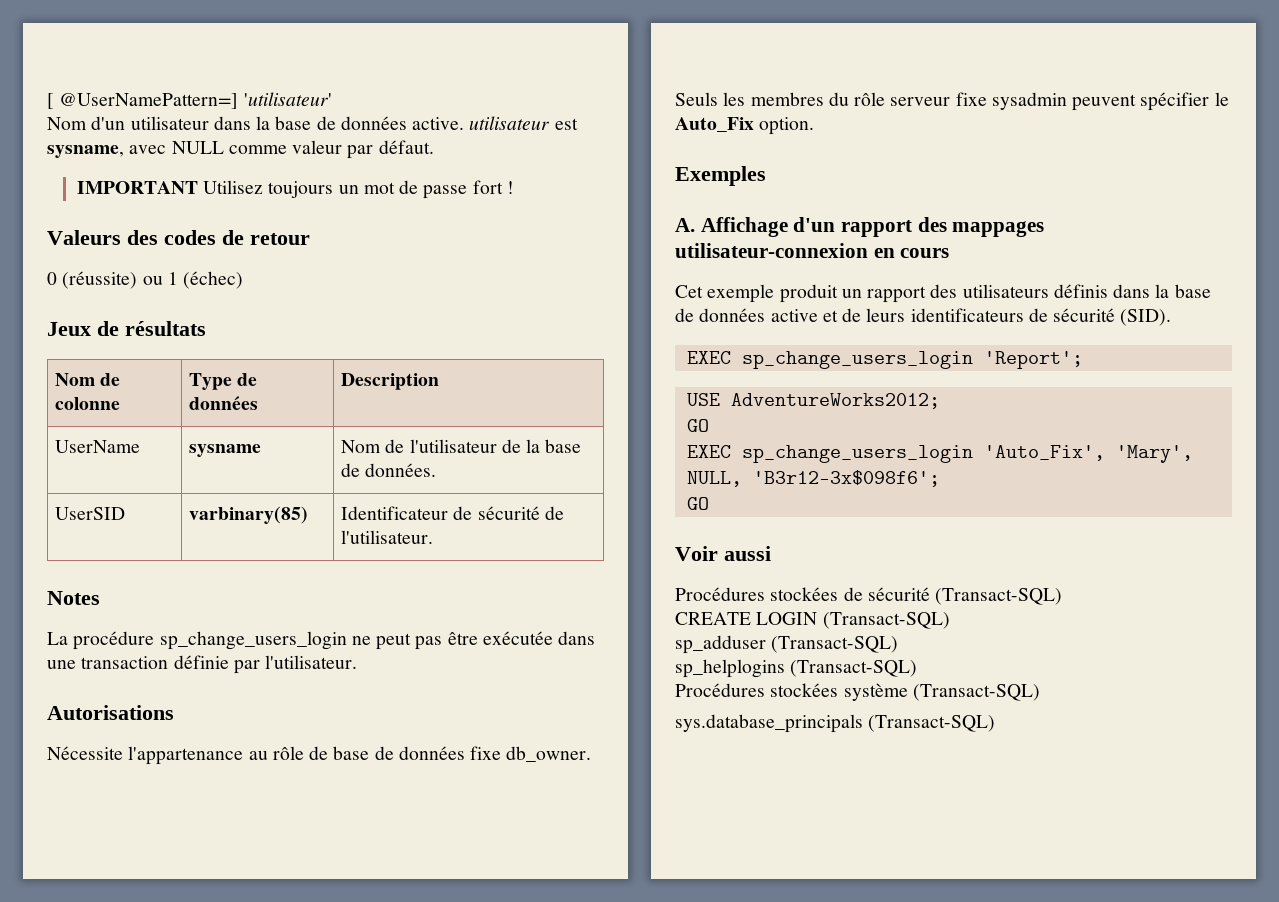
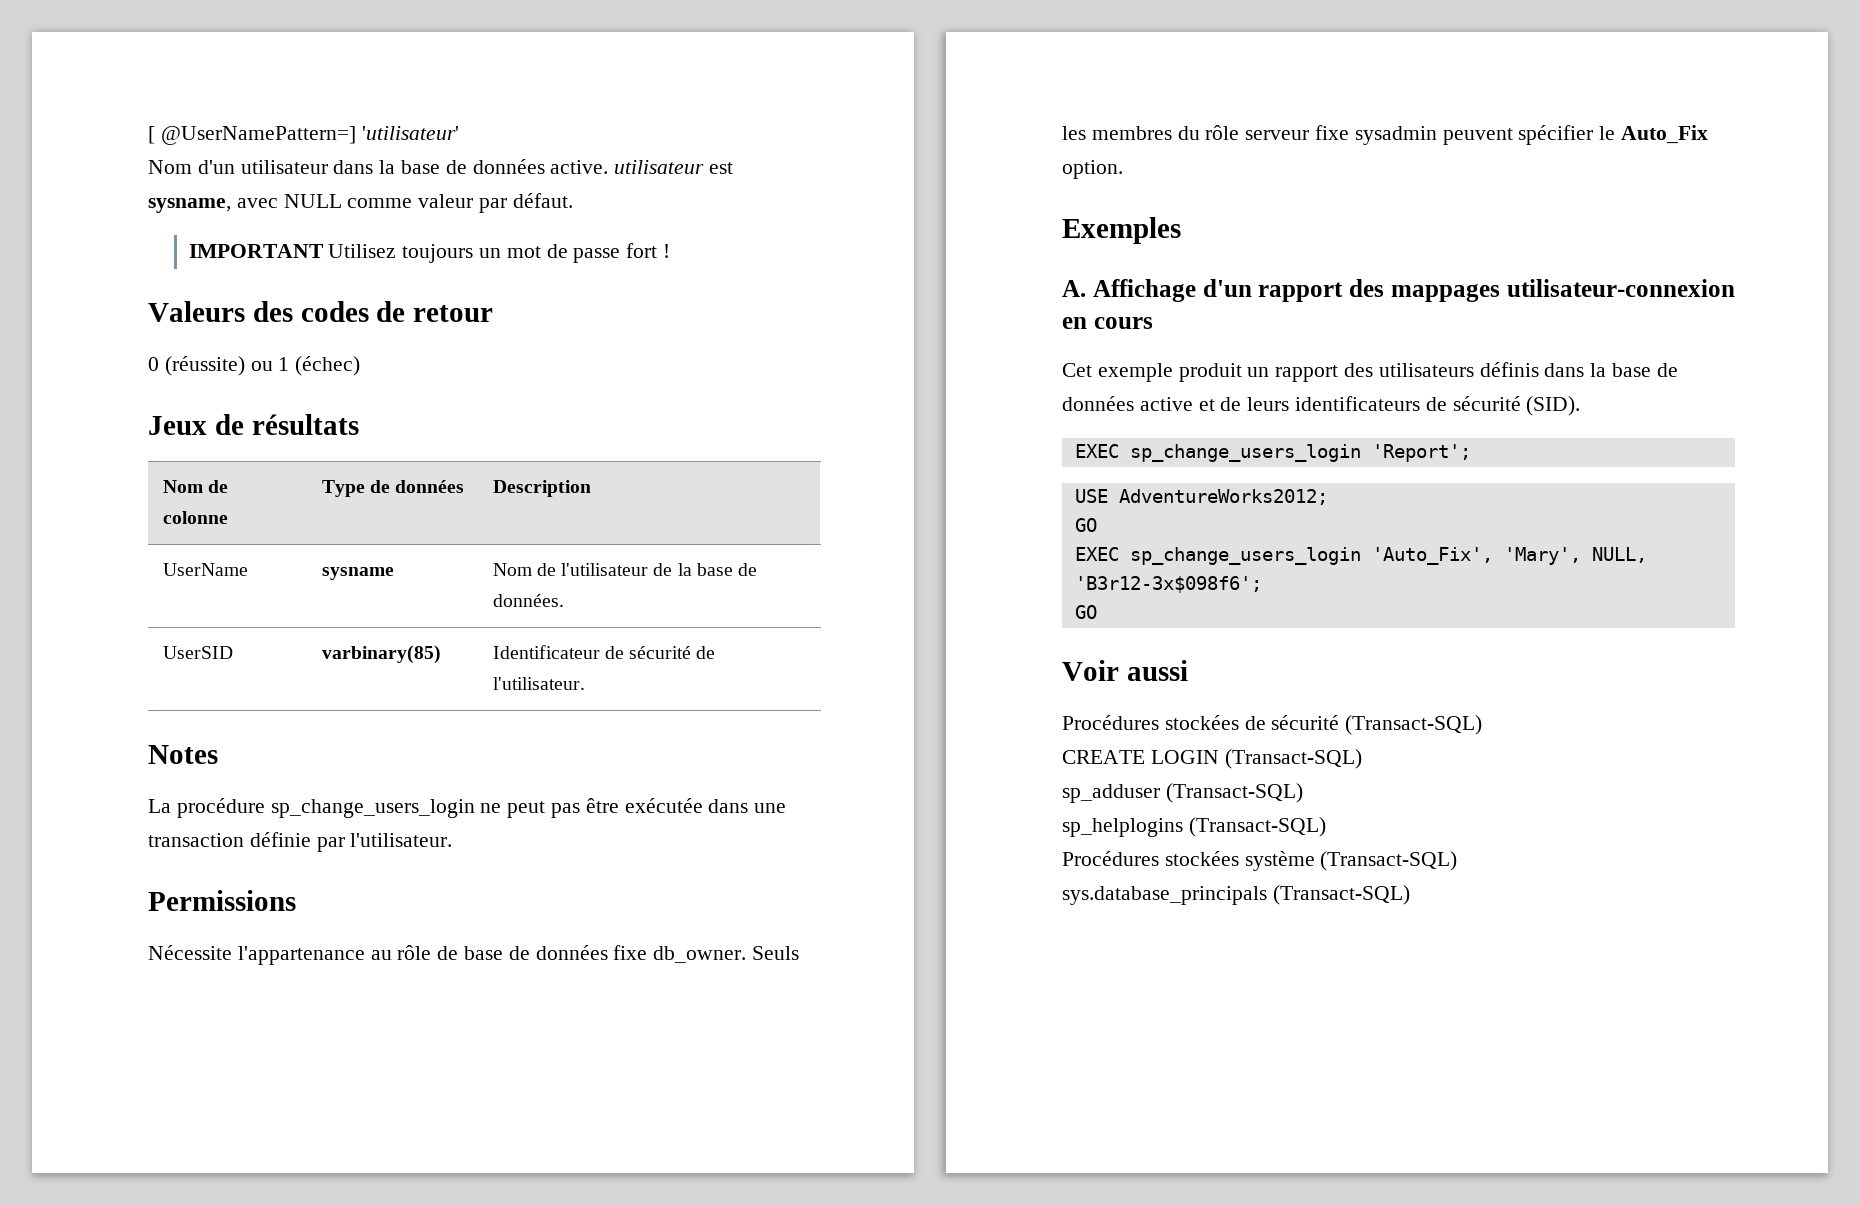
- Autorisations
+ Permissions

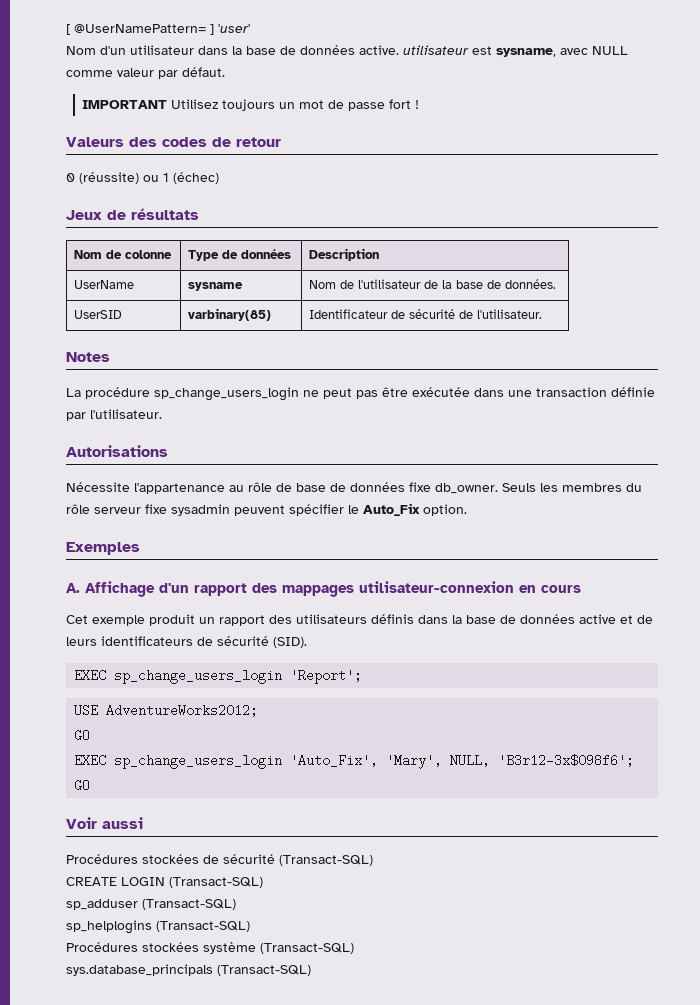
- [ @UserNamePattern=] 'utilisateur'
+ [ @UserNamePattern= ] 'user'
- Permissions
+ Autorisations

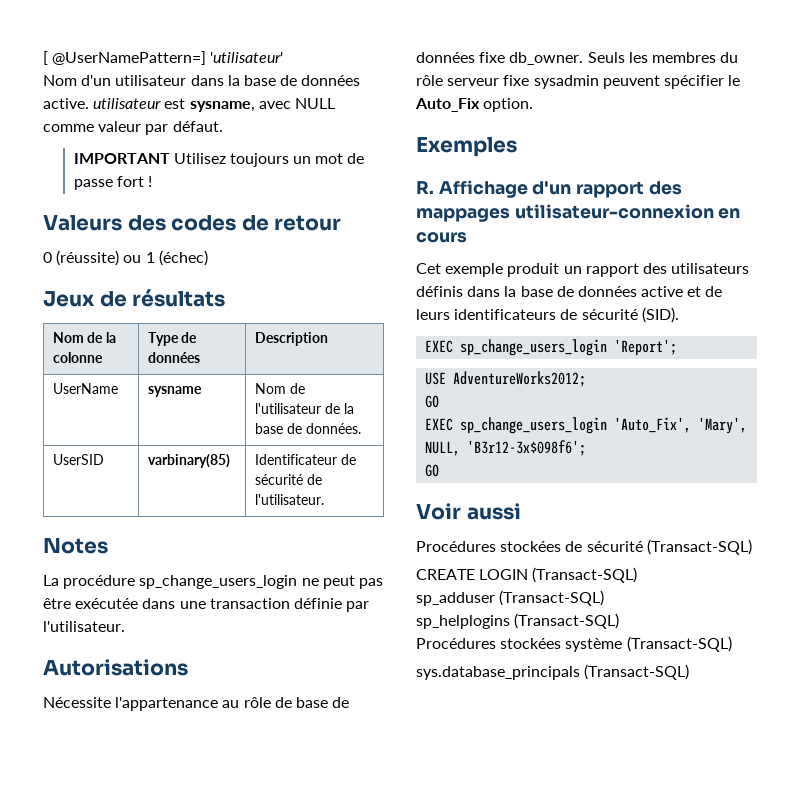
- [ @UserNamePattern= ] 'user'
+ [ @UserNamePattern=] 'utilisateur'
- Nom de colonne | Type de données | Description
+ Nom de la colonne | Type de données | Description
- A. Affichage d'un rapport des mappages utilisateur-connexion en cours
+ R. Affichage d'un rapport des mappages utilisateur-connexion en cours

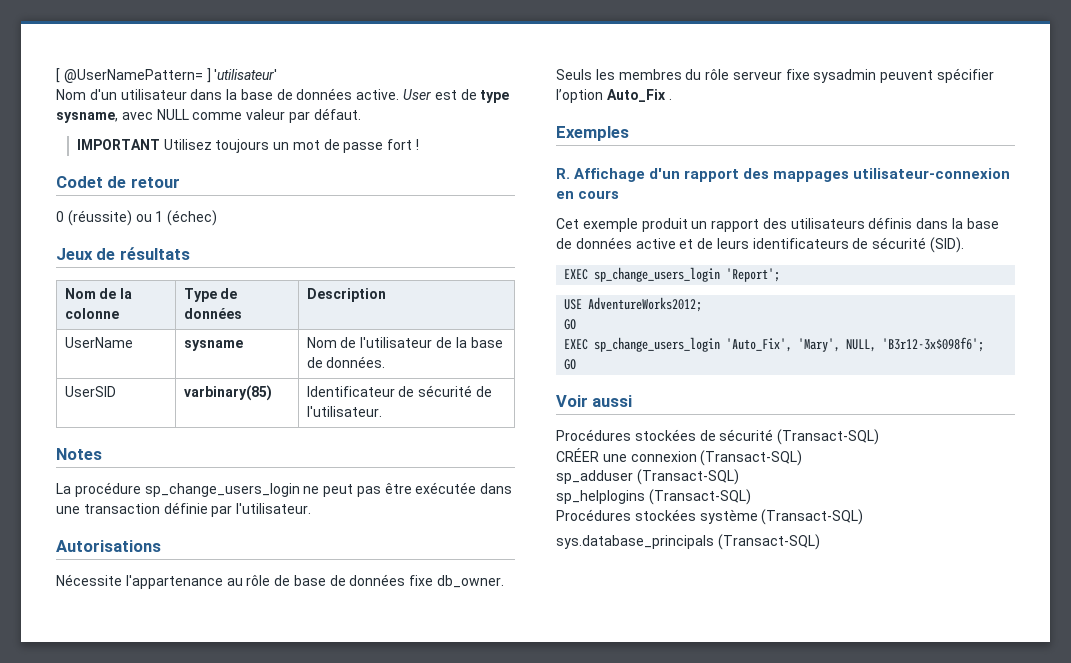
- [ @UserNamePattern=] 'utilisateur'
+ [ @UserNamePattern= ] 'utilisateur'
- Nom d'un utilisateur dans la base de données active. utilisateur est sysname, avec NULL comme valeur par défaut.
+ Nom d'un utilisateur dans la base de données active. User est de type sysname, avec NULL comme valeur par défaut.
- Valeurs des codes de retour
+ Codet de retour
- Seuls les membres du rôle serveur fixe sysadmin peuvent spécifier le Auto_Fix option.
+ Seuls les membres du rôle serveur fixe sysadmin peuvent spécifier l’option Auto_Fix .
- CREATE LOGIN (Transact-SQL)
+ CRÉER une connexion (Transact-SQL)

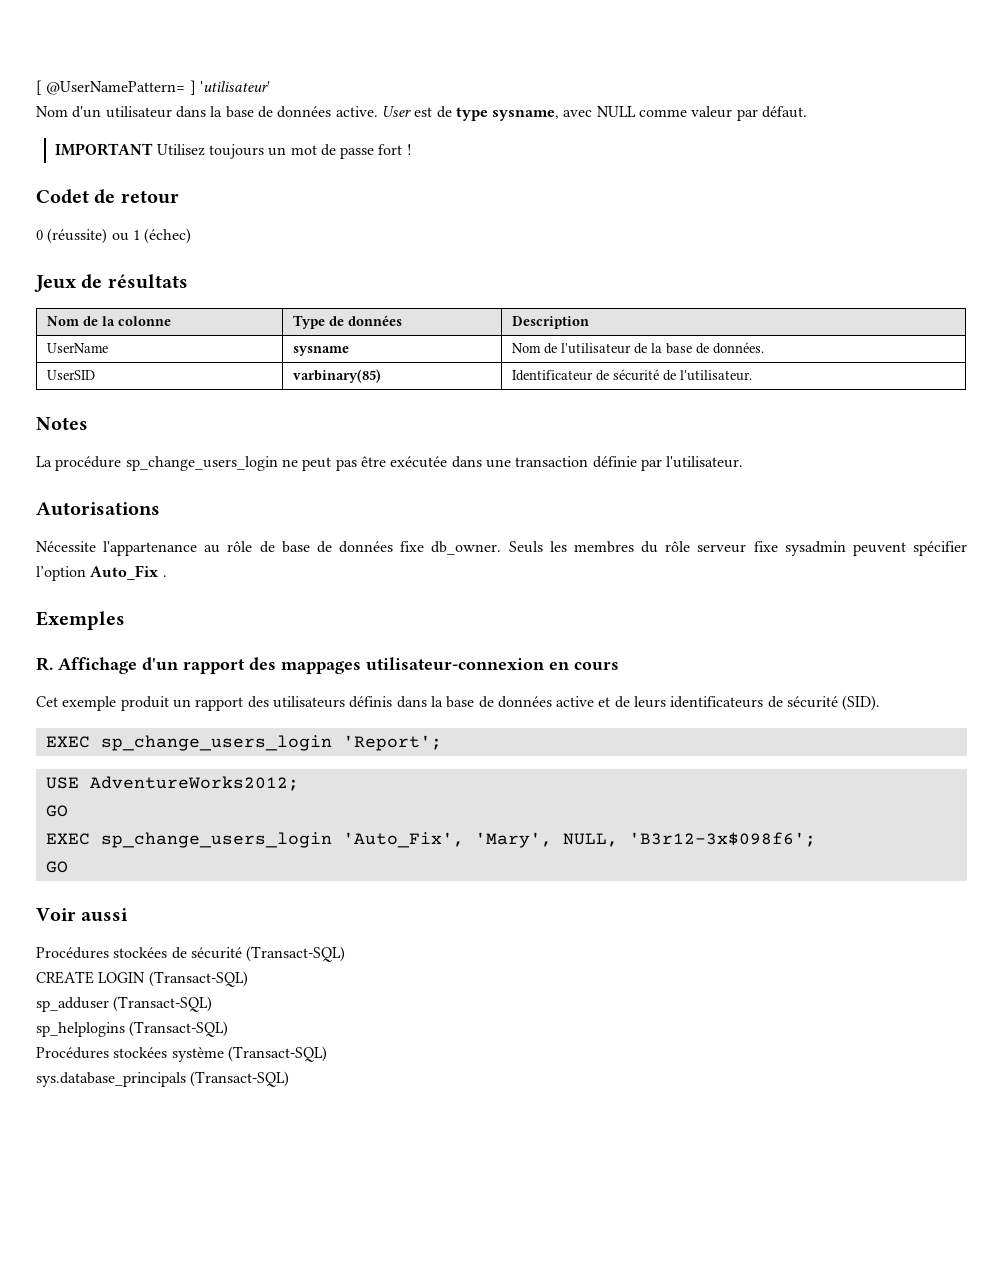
- CRÉER une connexion (Transact-SQL)
+ CREATE LOGIN (Transact-SQL)

